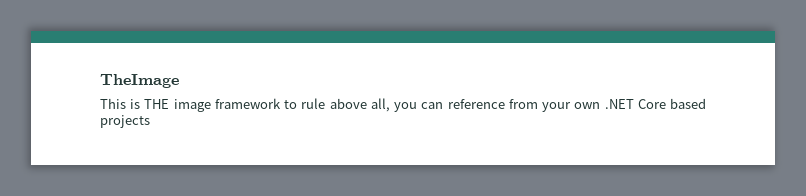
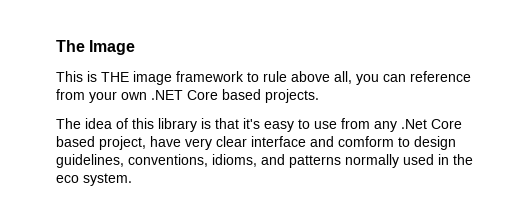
- TheImage
+ The Image
- This is THE image framework to rule above all, you can reference from your own .NET Core based projects
+ This is THE image framework to rule above all, you can reference from your own .NET Core based projects.
+ The idea of this library is that it's easy to use from any .Net Core based project, have very clear interface and comform to design guidelines, conventions, idioms, and patterns normally used in the eco system.

